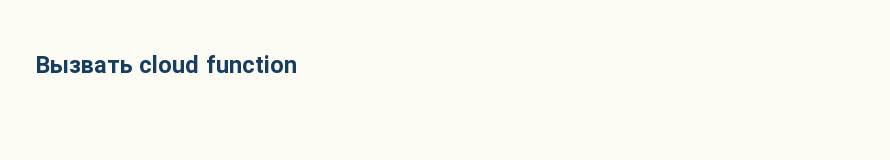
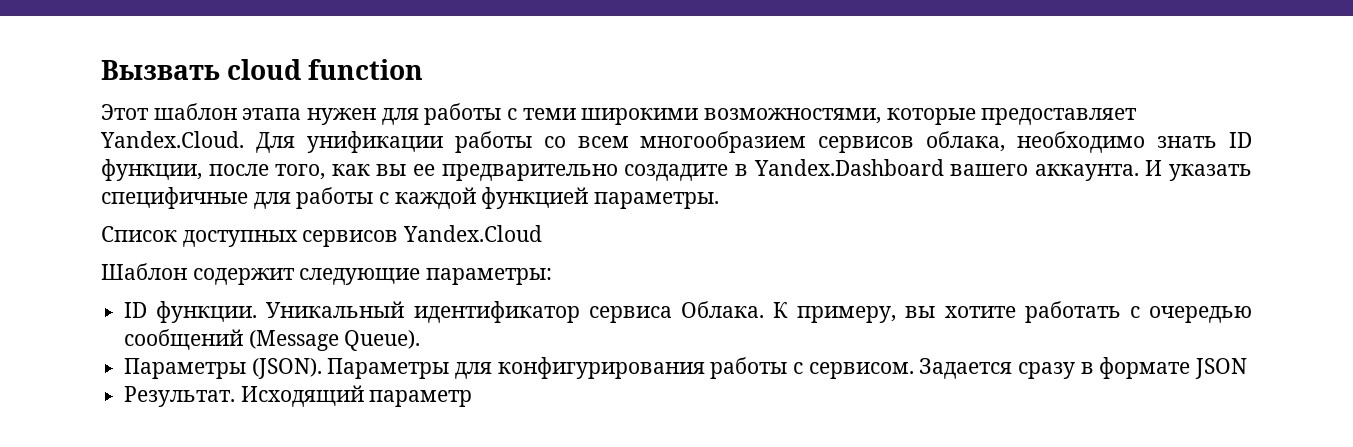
+ Этот шаблон этапа нужен для работы с теми широкими возможностями, которые предоставляет Yandex.Cloud. Для унификации работы со всем многообразием сервисов облака, необходимо знать ID функции, после того, как вы ее предварительно создадите в Yandex.Dashboard вашего аккаунта. И указать специфичные для работы с каждой функцией параметры.
+ Список доступных сервисов Yandex.Cloud
+ Шаблон содержит следующие параметры:
+ ID функции. Уникальный идентификатор сервиса Облака. К примеру, вы хотите работать с очередью сообщений (Message Queue).
+ Параметры (JSON). Параметры для конфигурирования работы с сервисом. Задается сразу в формате JSON
+ Результат. Исходящий параметр

